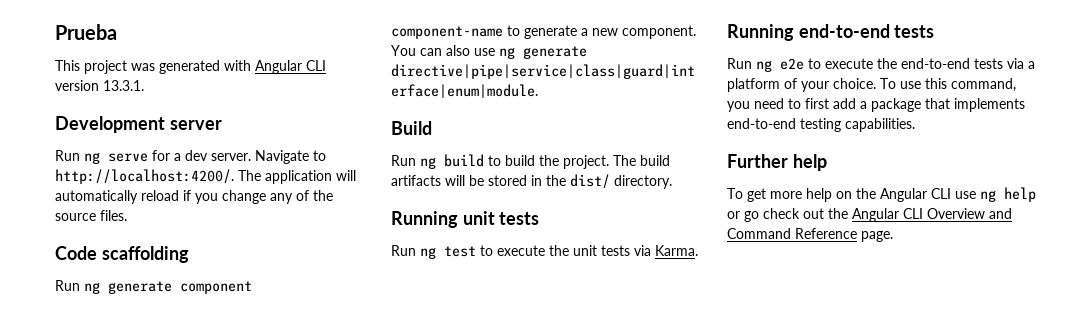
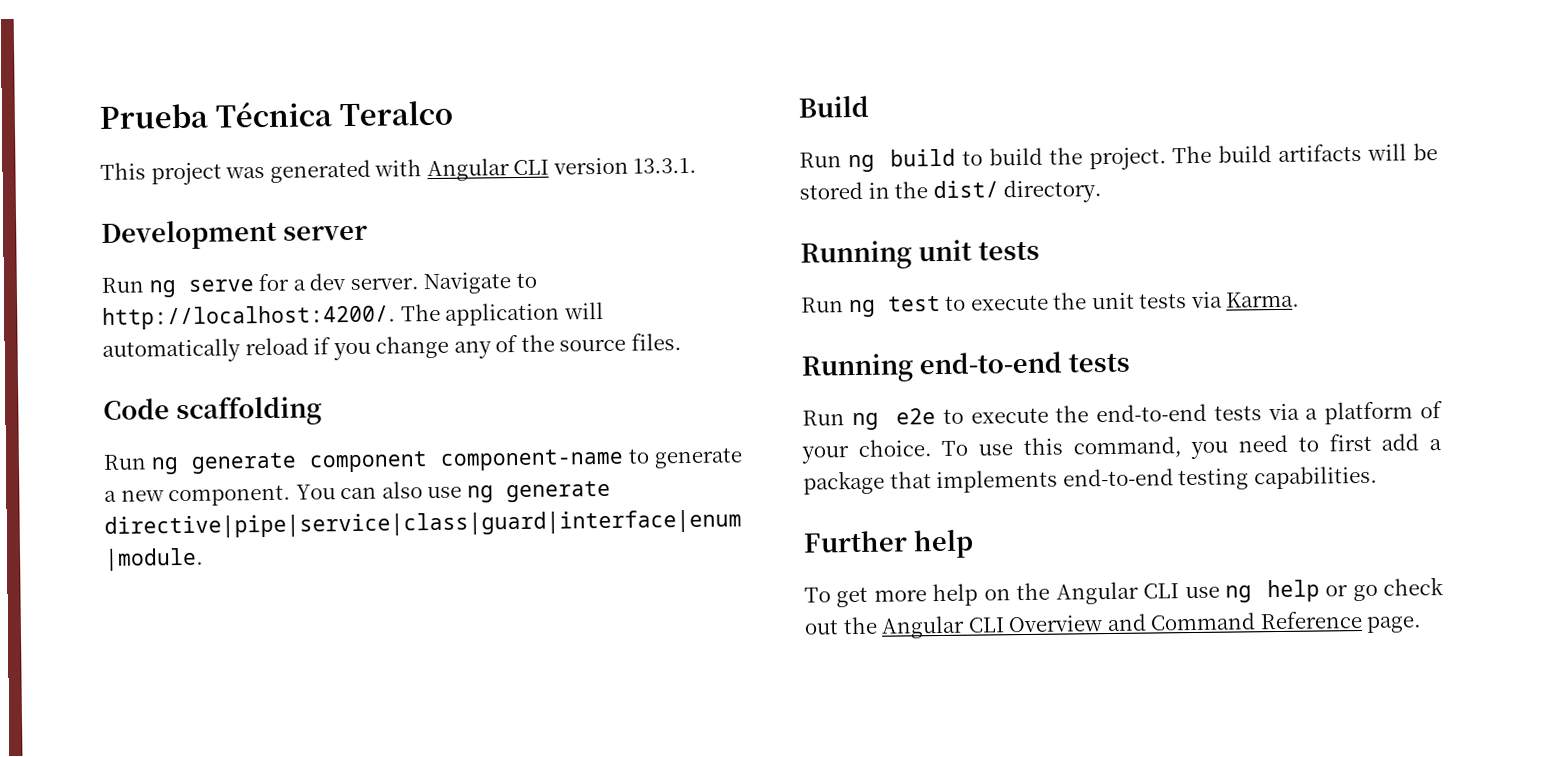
- Prueba
+ Prueba Técnica Teralco

